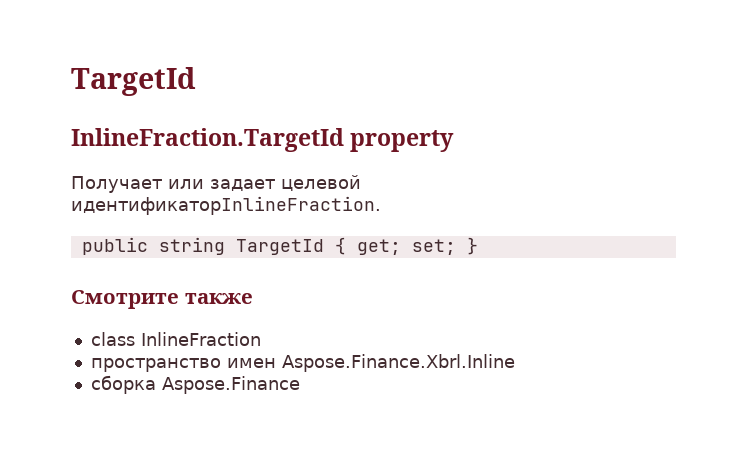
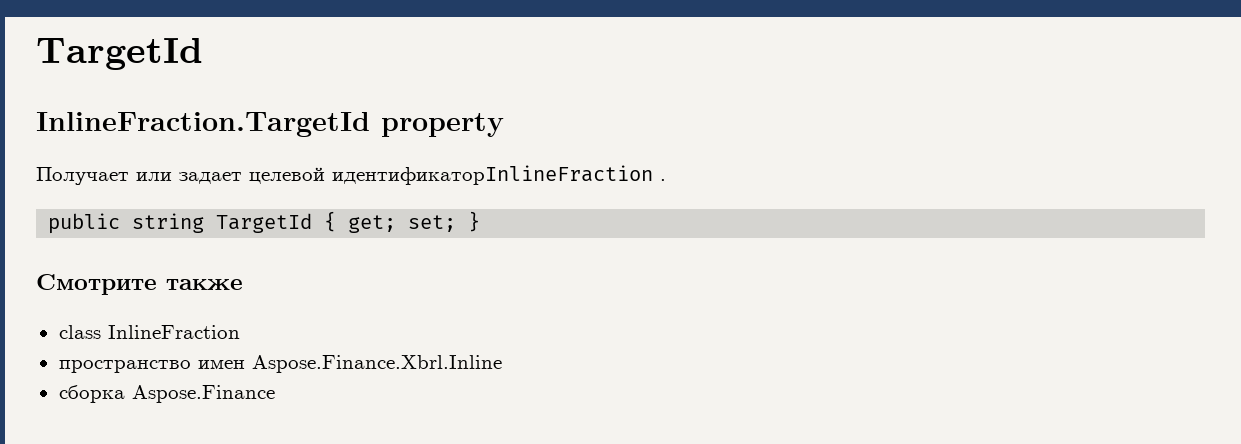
- Получает или задает целевой идентификаторInlineFraction.
+ Получает или задает целевой идентификаторInlineFraction .

